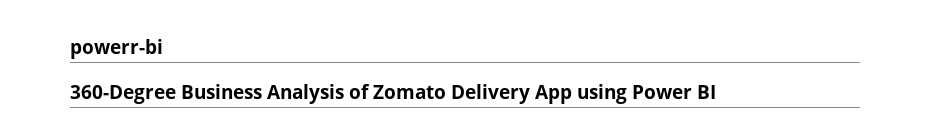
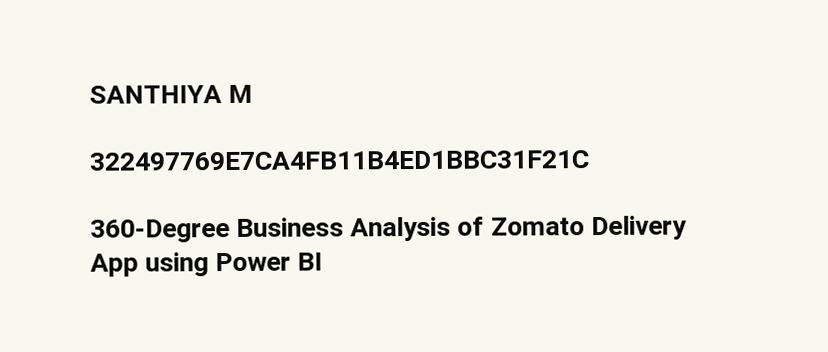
- powerr-bi
+ SANTHIYA M
+ 322497769E7CA4FB11B4ED1BBC31F21C

